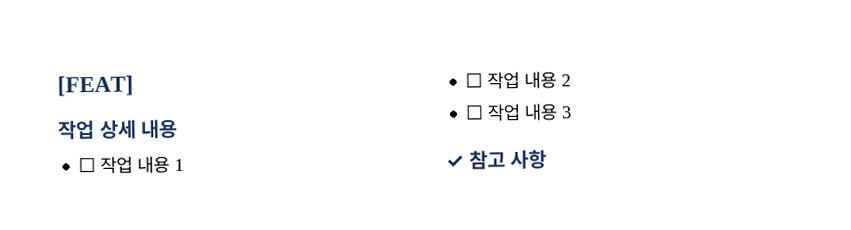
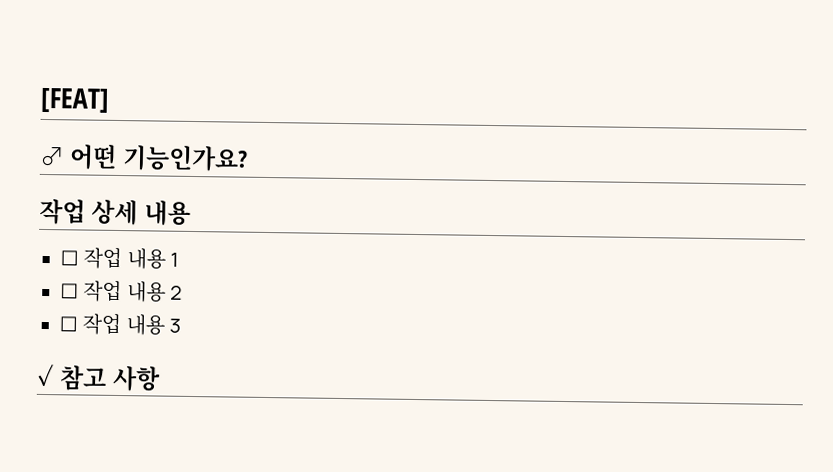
+ ♂ 어떤 기능인가요?

